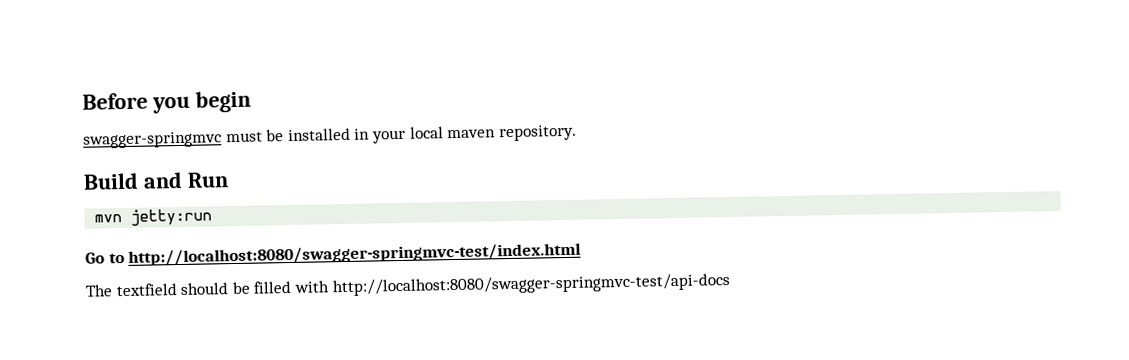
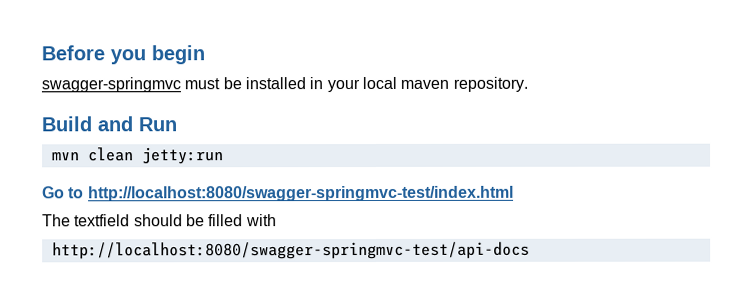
- mvn jetty:run
+ mvn clean jetty:run
- The textfield should be filled with http://localhost:8080/swagger-springmvc-test/api-docs
+ The textfield should be filled with
+ http://localhost:8080/swagger-springmvc-test/api-docs

